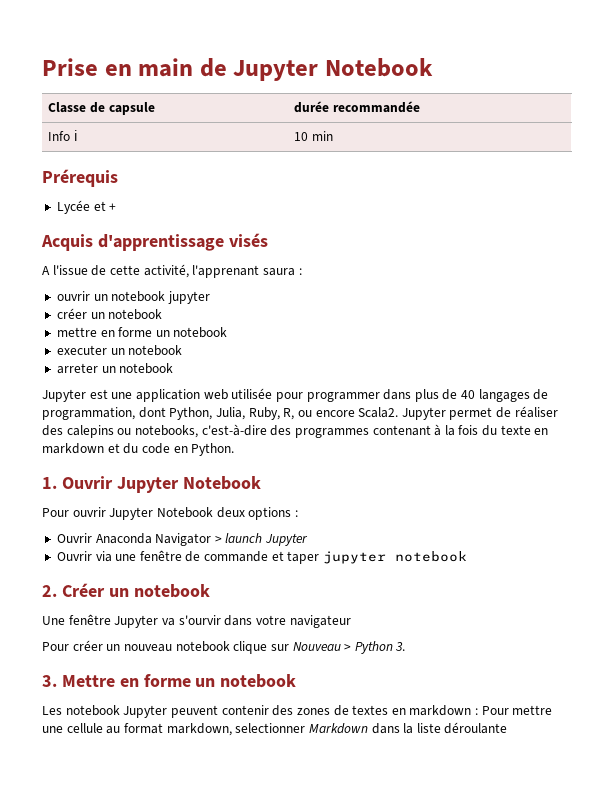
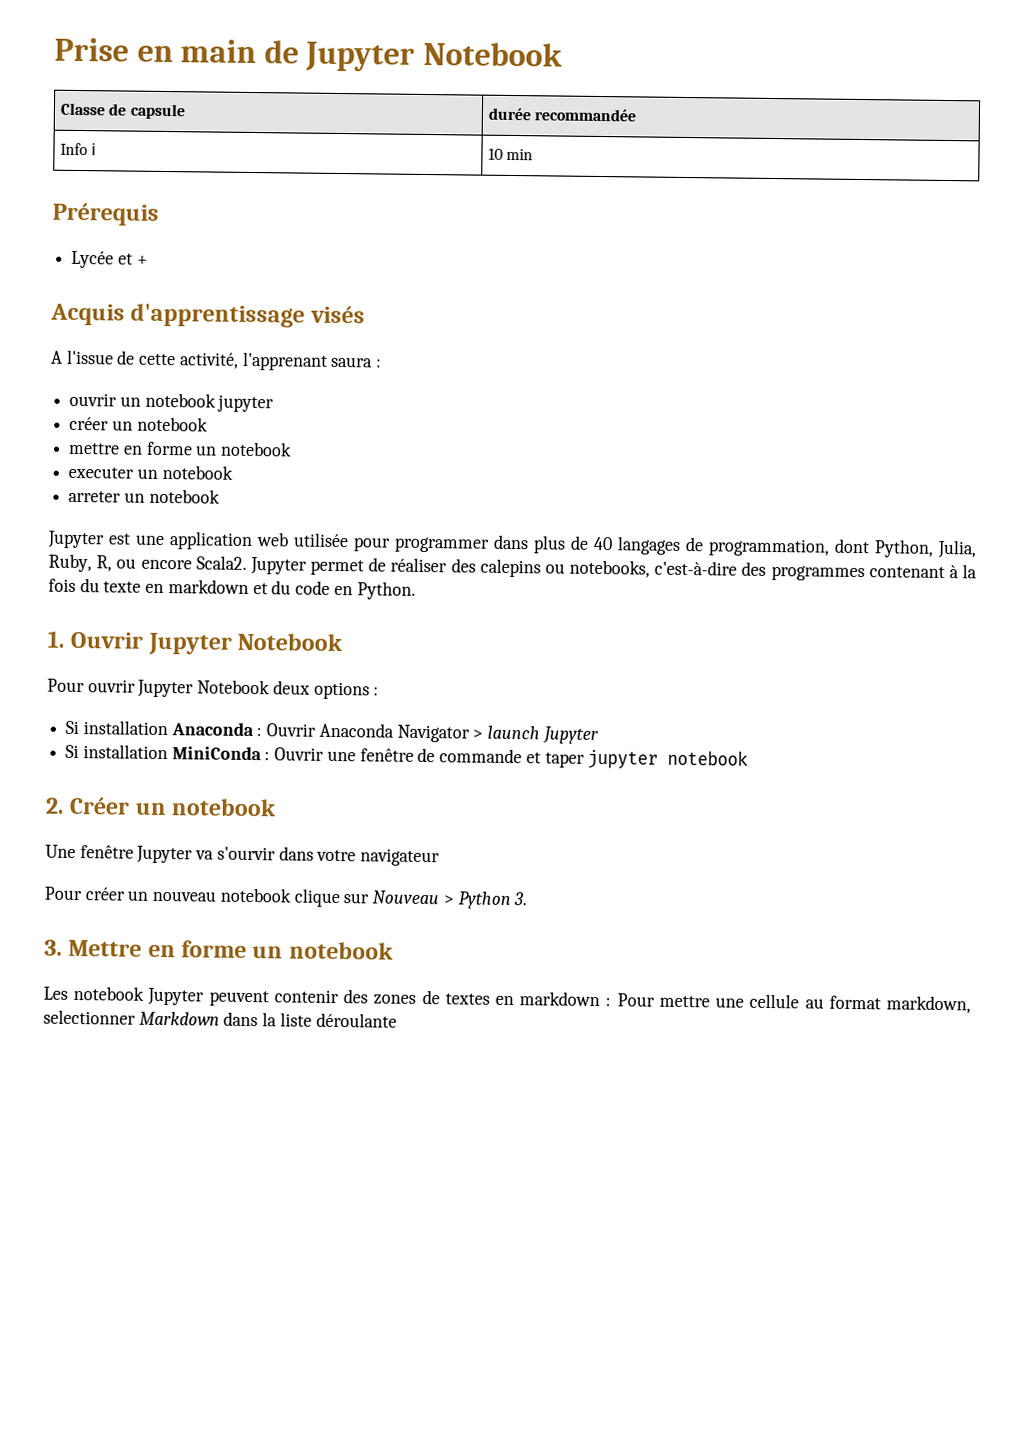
- Ouvrir Anaconda Navigator > launch Jupyter
+ Si installation Anaconda : Ouvrir Anaconda Navigator > launch Jupyter
- Ouvrir via une fenêtre de commande et taper jupyter notebook
+ Si installation MiniConda : Ouvrir une fenêtre de commande et taper jupyter notebook

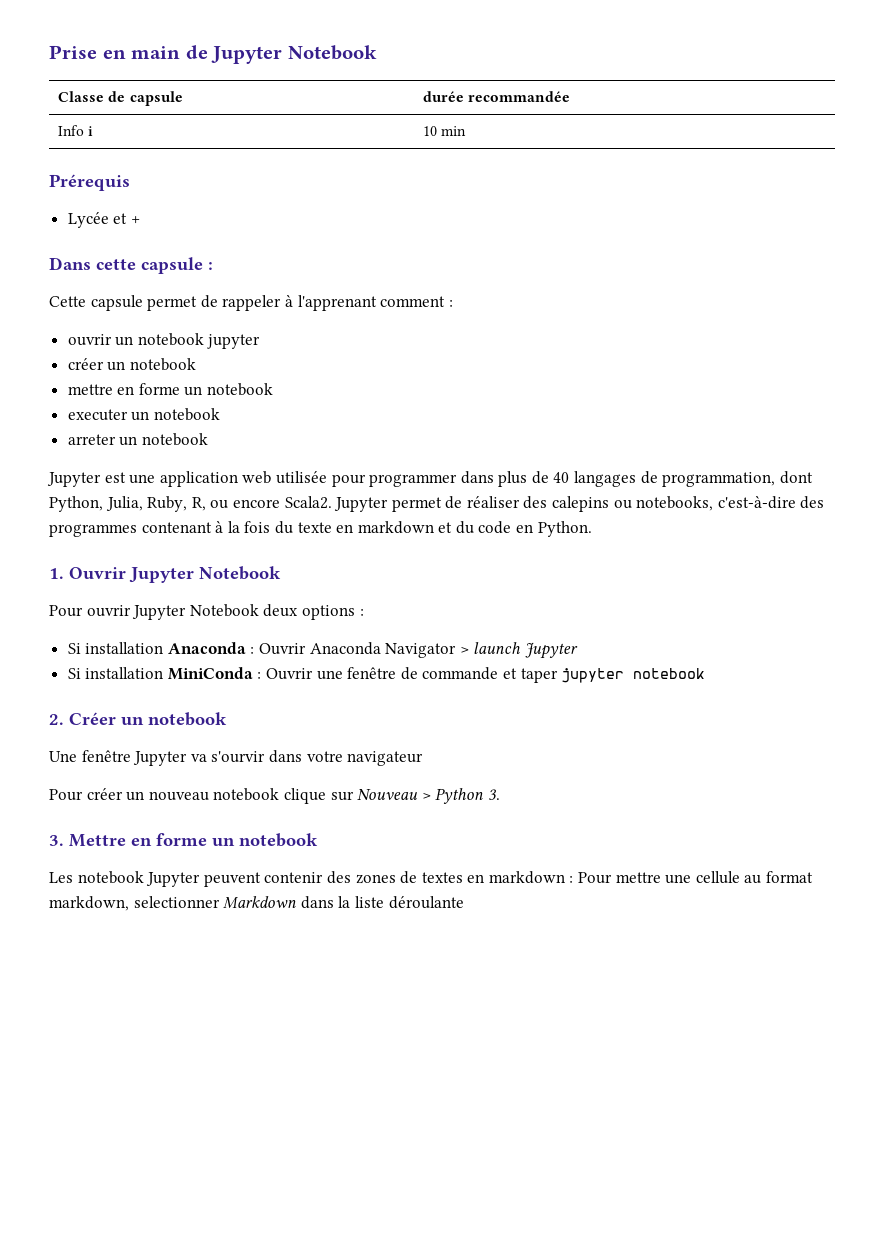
- Acquis d'apprentissage visés
- A l'issue de cette activité, l'apprenant saura :
+ Dans cette capsule :
+ Cette capsule permet de rappeler à l'apprenant comment :

